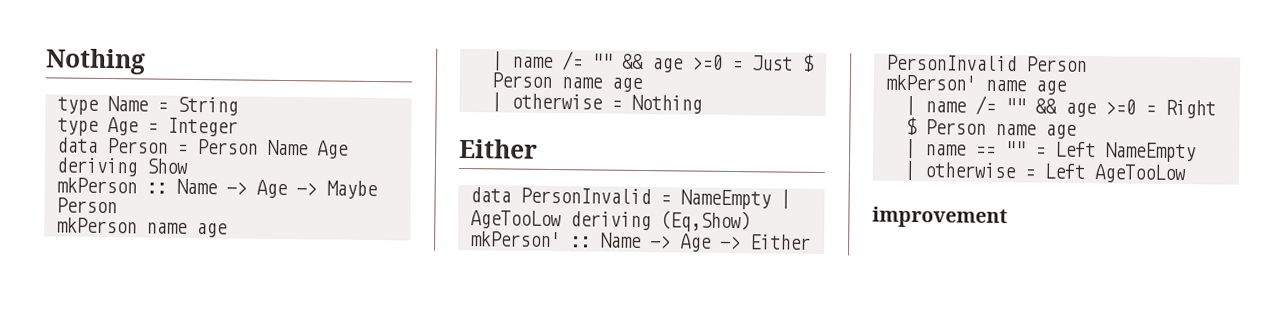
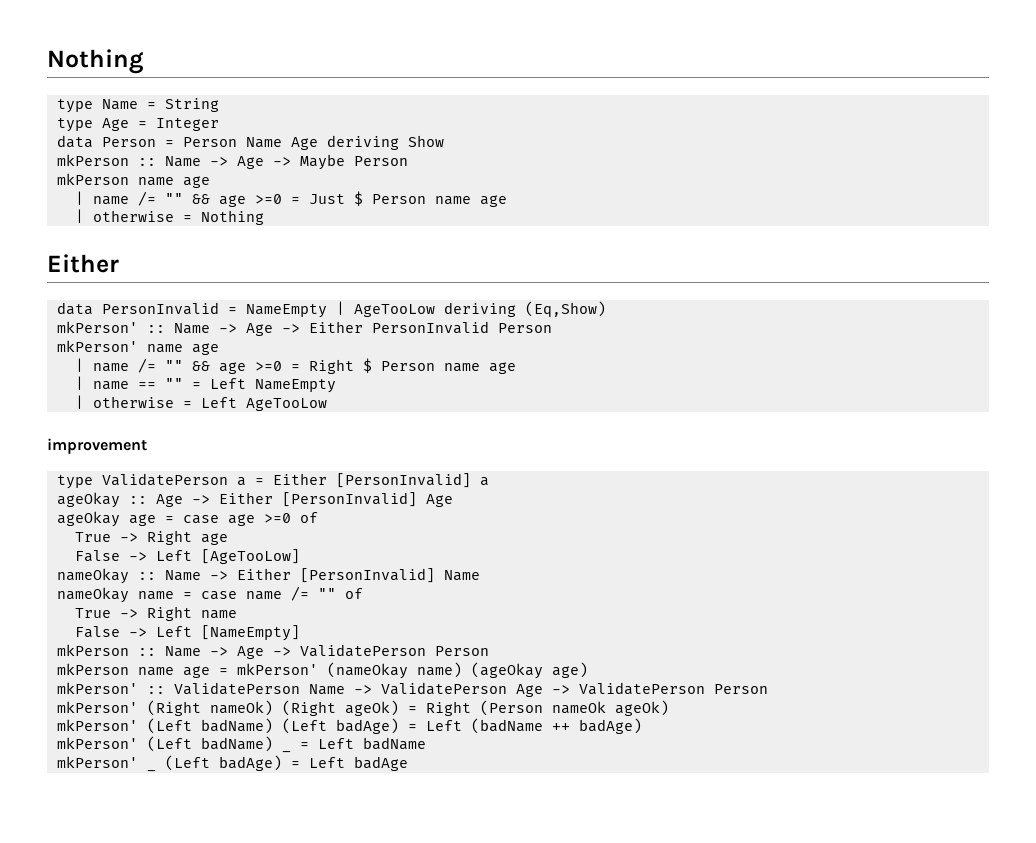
+ type ValidatePerson a = Either [PersonInvalid] a
+ ageOkay :: Age -> Either [PersonInvalid] Age
+ ageOkay age = case age >=0 of
+ True -> Right age
+ False -> Left [AgeTooLow]
+ nameOkay :: Name -> Either [PersonInvalid] Name
+ nameOkay name = case name /= "" of
+ True -> Right name
+ False -> Left [NameEmpty]
+ mkPerson :: Name -> Age -> ValidatePerson Person
+ mkPerson name age = mkPerson' (nameOkay name) (ageOkay age)
+ mkPerson' :: ValidatePerson Name -> ValidatePerson Age -> ValidatePerson Person
+ mkPerson' (Right nameOk) (Right ageOk) = Right (Person nameOk ageOk)
+ mkPerson' (Left badName) (Left badAge) = Left (badName ++ badAge)
+ mkPerson' (Left badName) _ = Left badName
+ mkPerson' _ (Left badAge) = Left badAge

